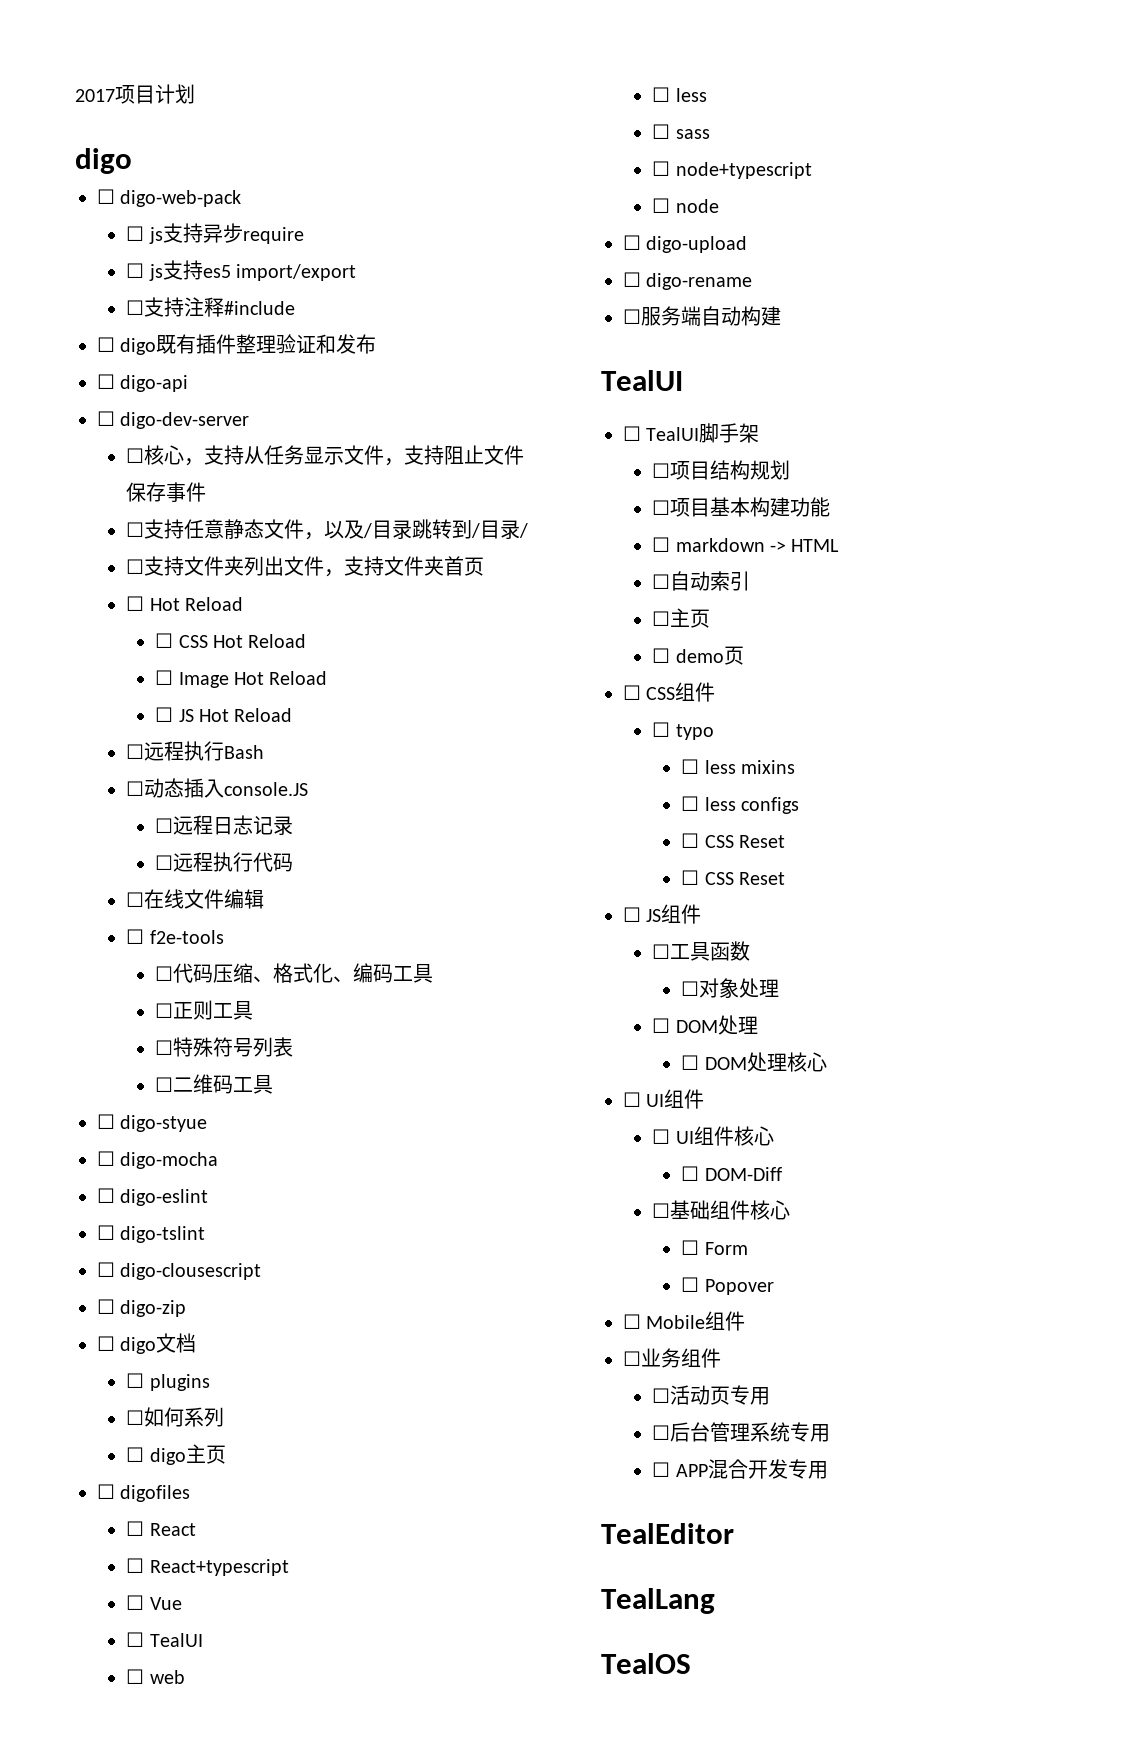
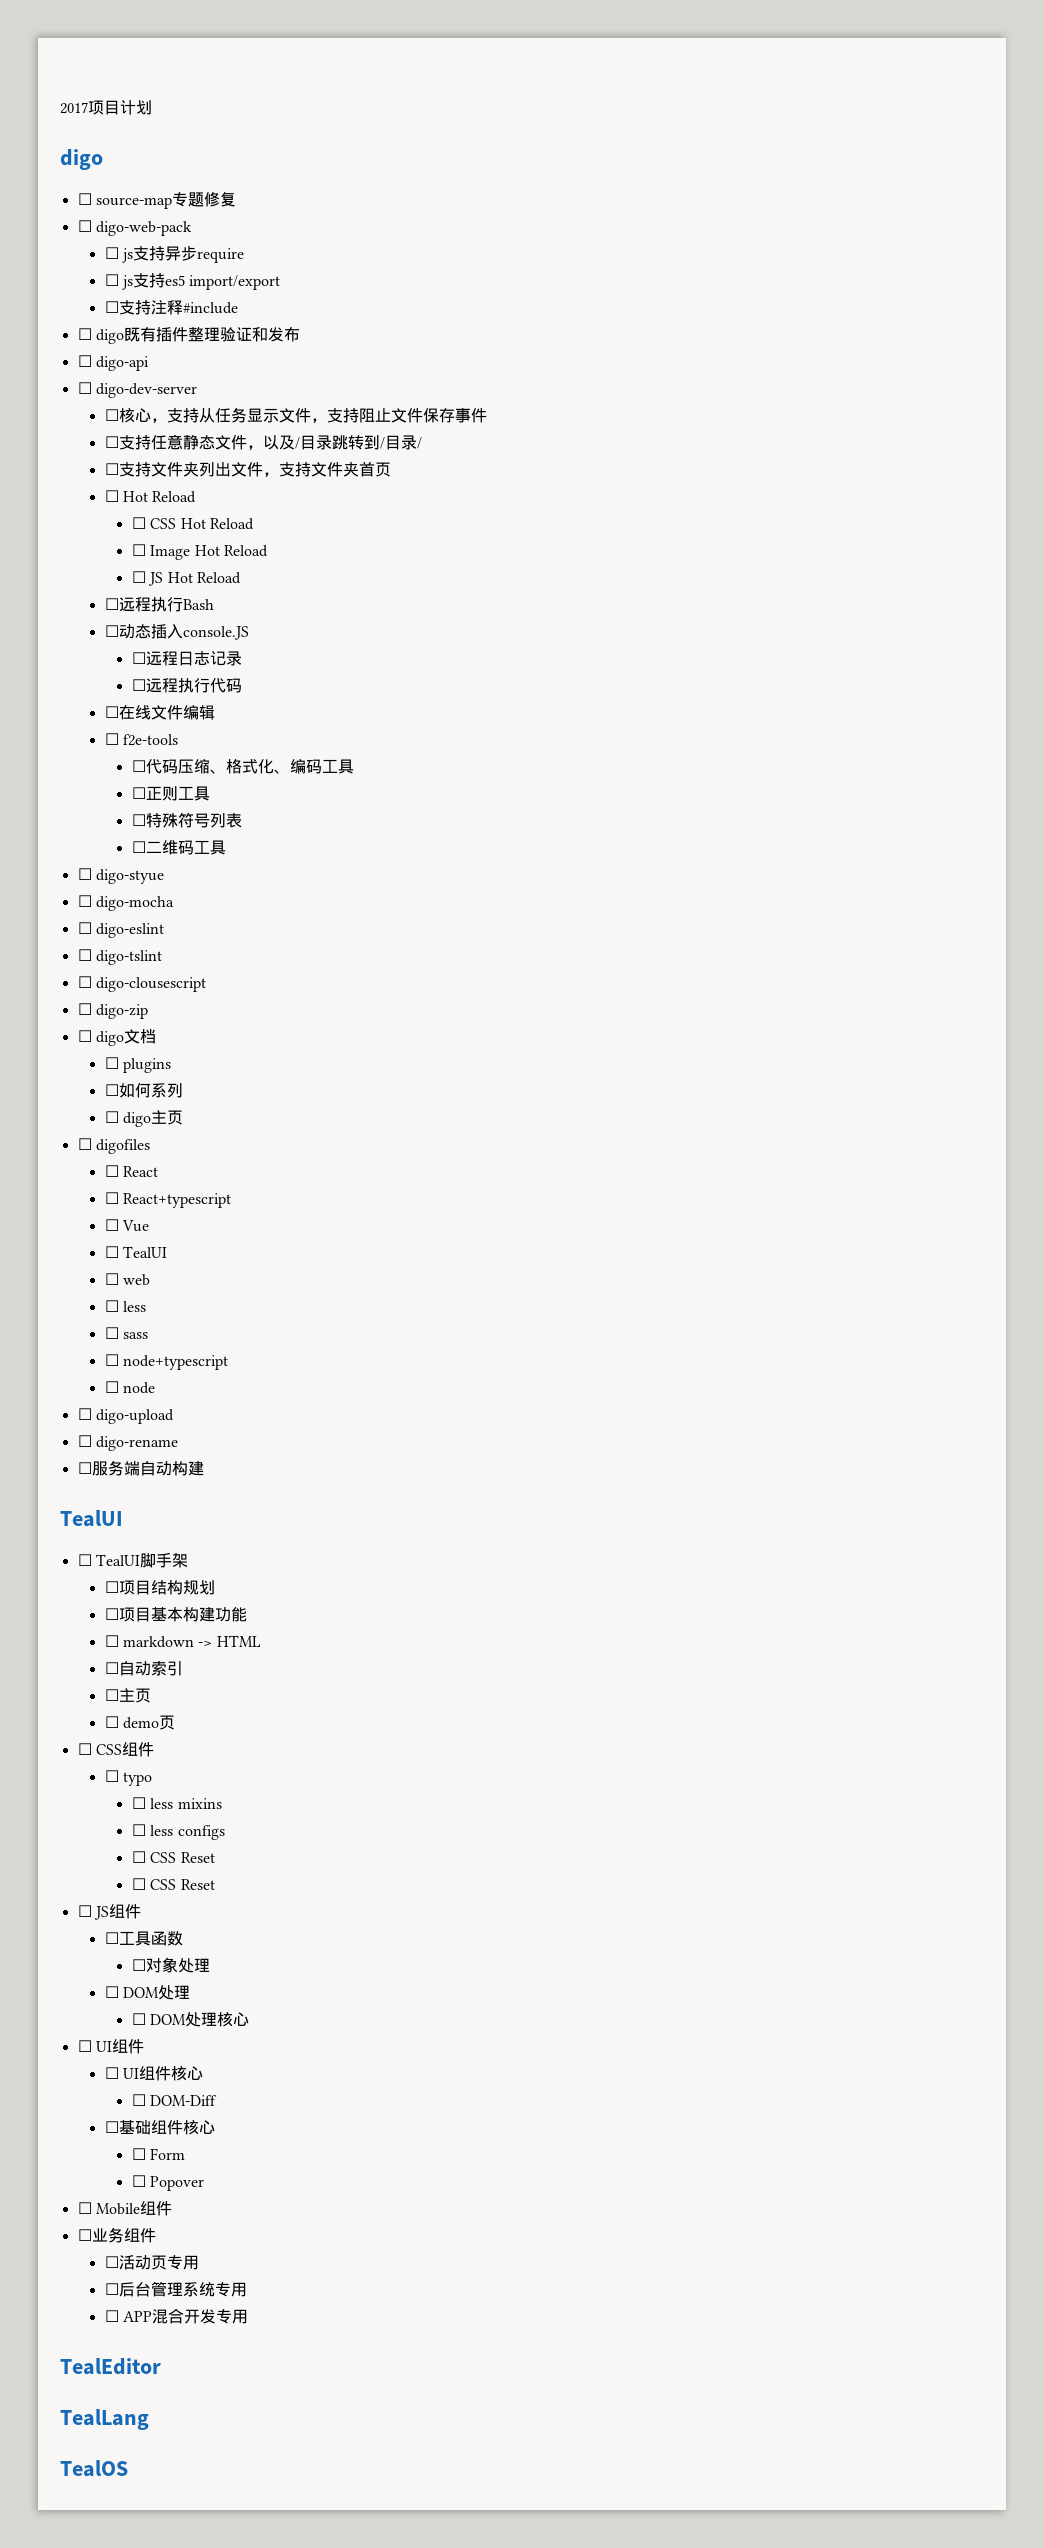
+ ☐ source-map专题修复

